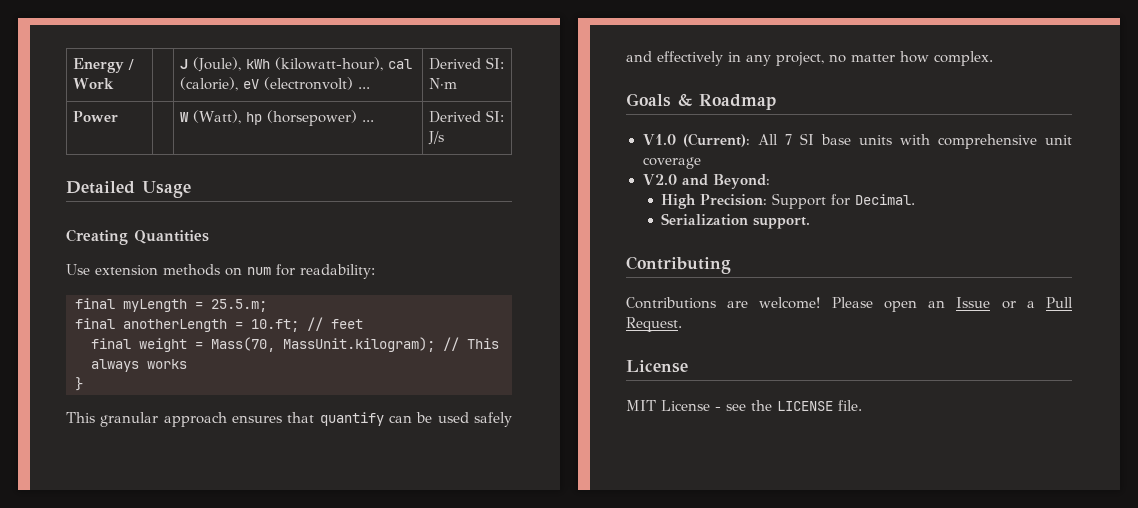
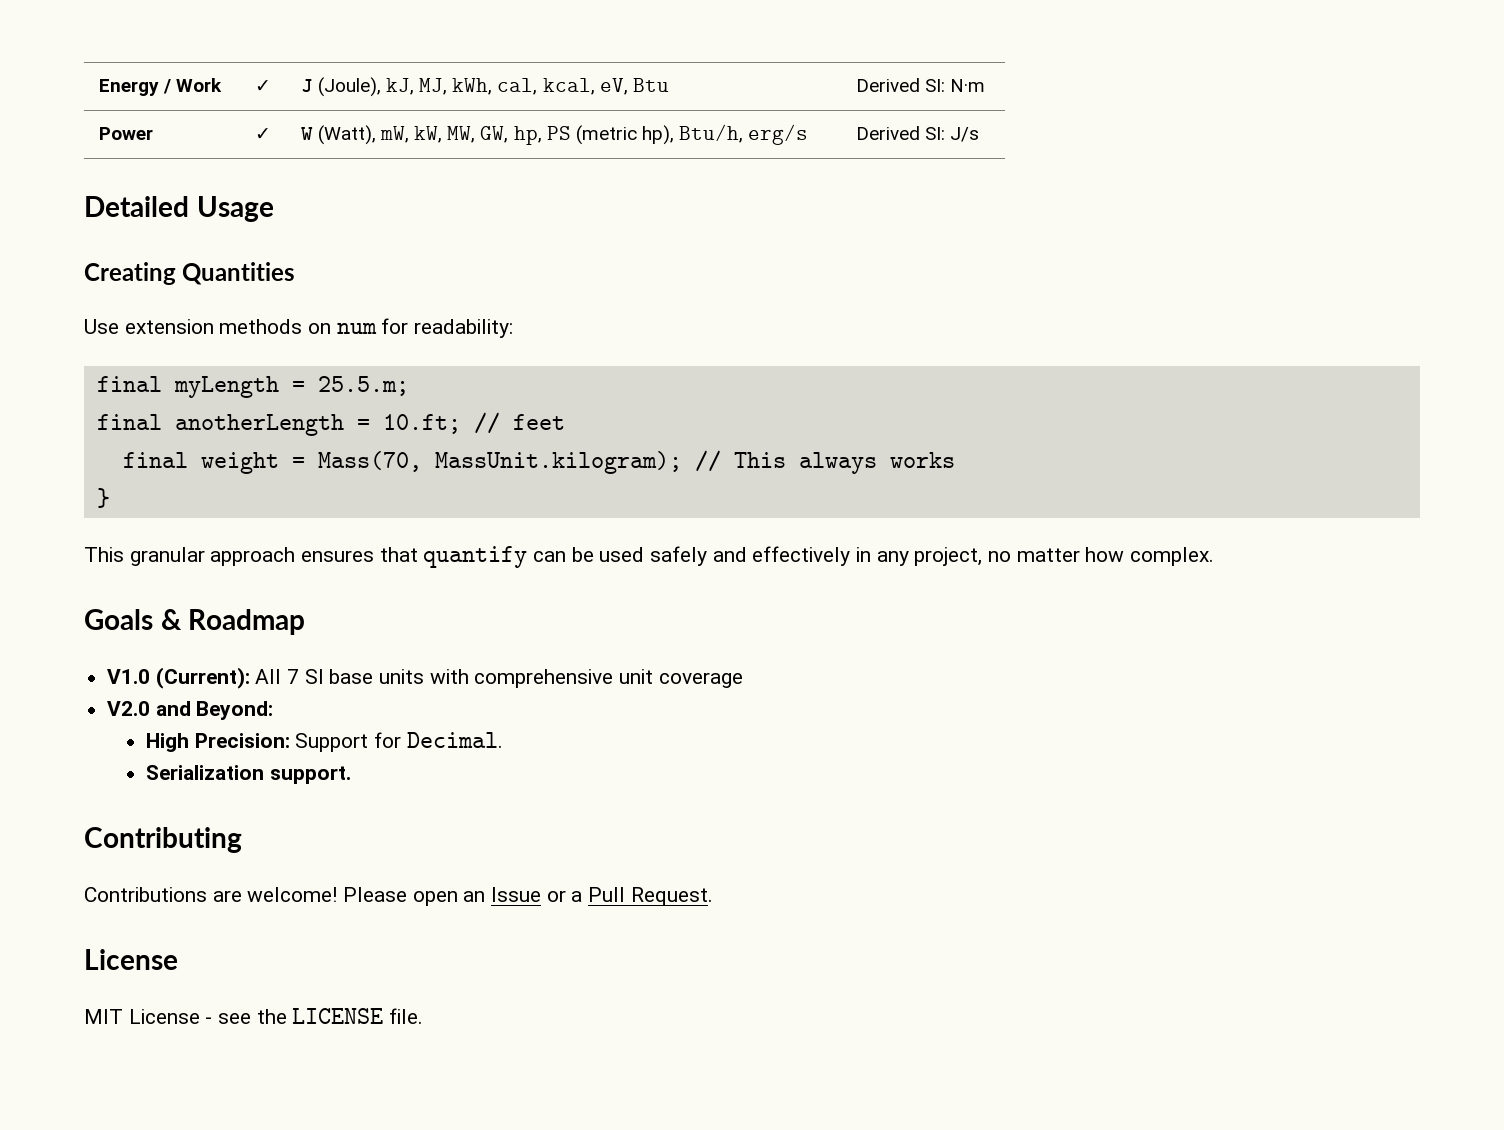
- Energy / Work | | J (Joule), kWh (kilowatt-hour), cal (calorie), eV (electronvolt) ... | Derived SI: N·m
+ Energy / Work | ✓ | J (Joule), kJ, MJ, kWh, cal, kcal, eV, Btu | Derived SI: N·m
- Power | | W (Watt), hp (horsepower) ... | Derived SI: J/s
+ Power | ✓ | W (Watt), mW, kW, MW, GW, hp, PS (metric hp), Btu/h, erg/s | Derived SI: J/s

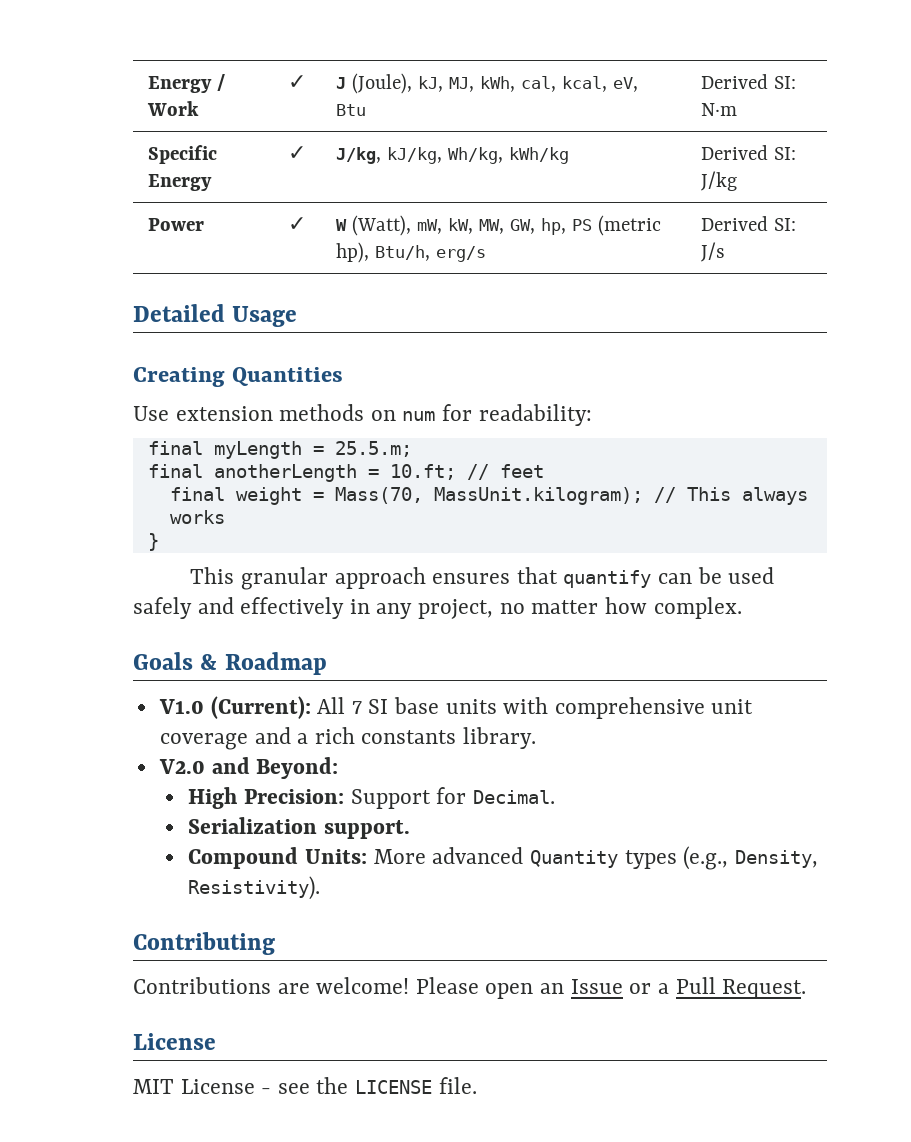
+ Specific Energy | ✓ | J/kg, kJ/kg, Wh/kg, kWh/kg | Derived SI: J/kg
- V1.0 (Current): All 7 SI base units with comprehensive unit coverage
+ V1.0 (Current): All 7 SI base units with comprehensive unit coverage and a rich constants library.
+ Compound Units: More advanced Quantity types (e.g., Density, Resistivity).

